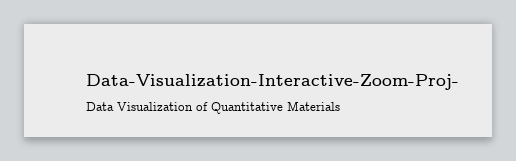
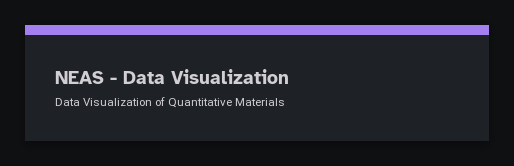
- Data-Visualization-Interactive-Zoom-Proj-
+ NEAS - Data Visualization

